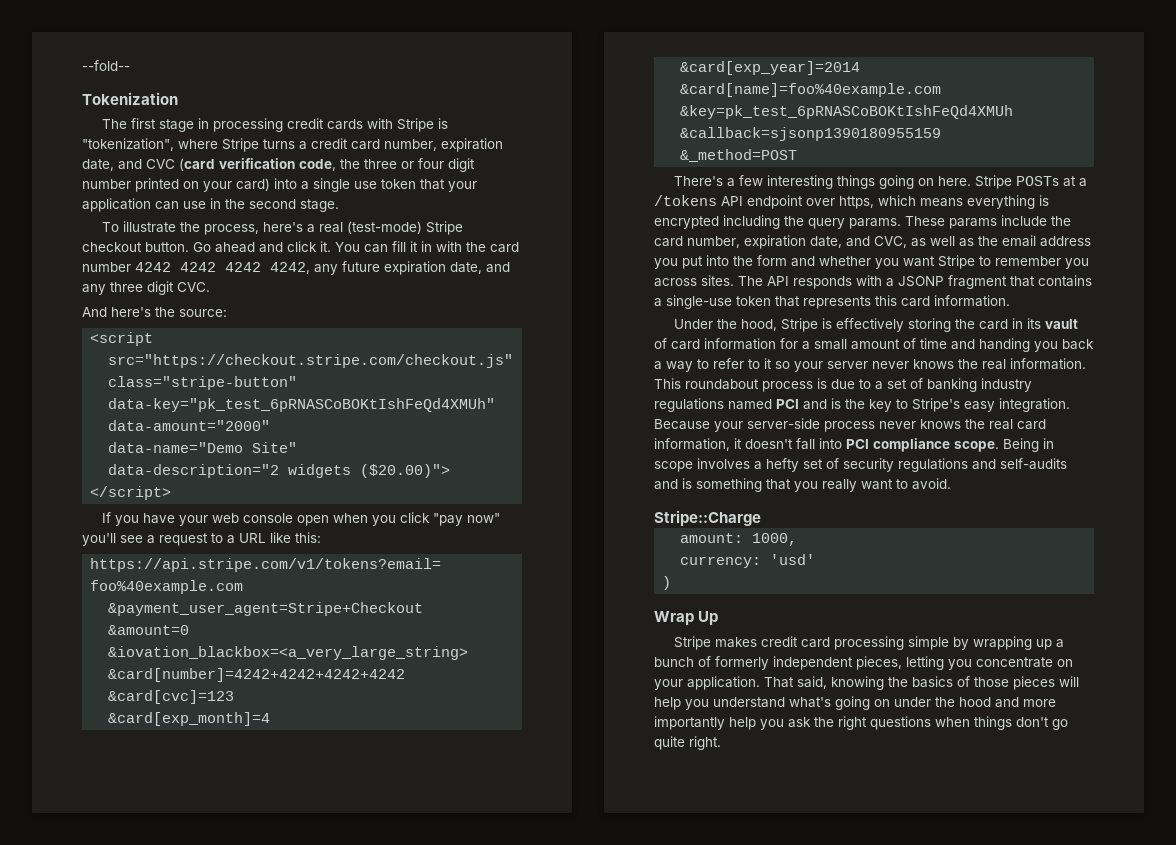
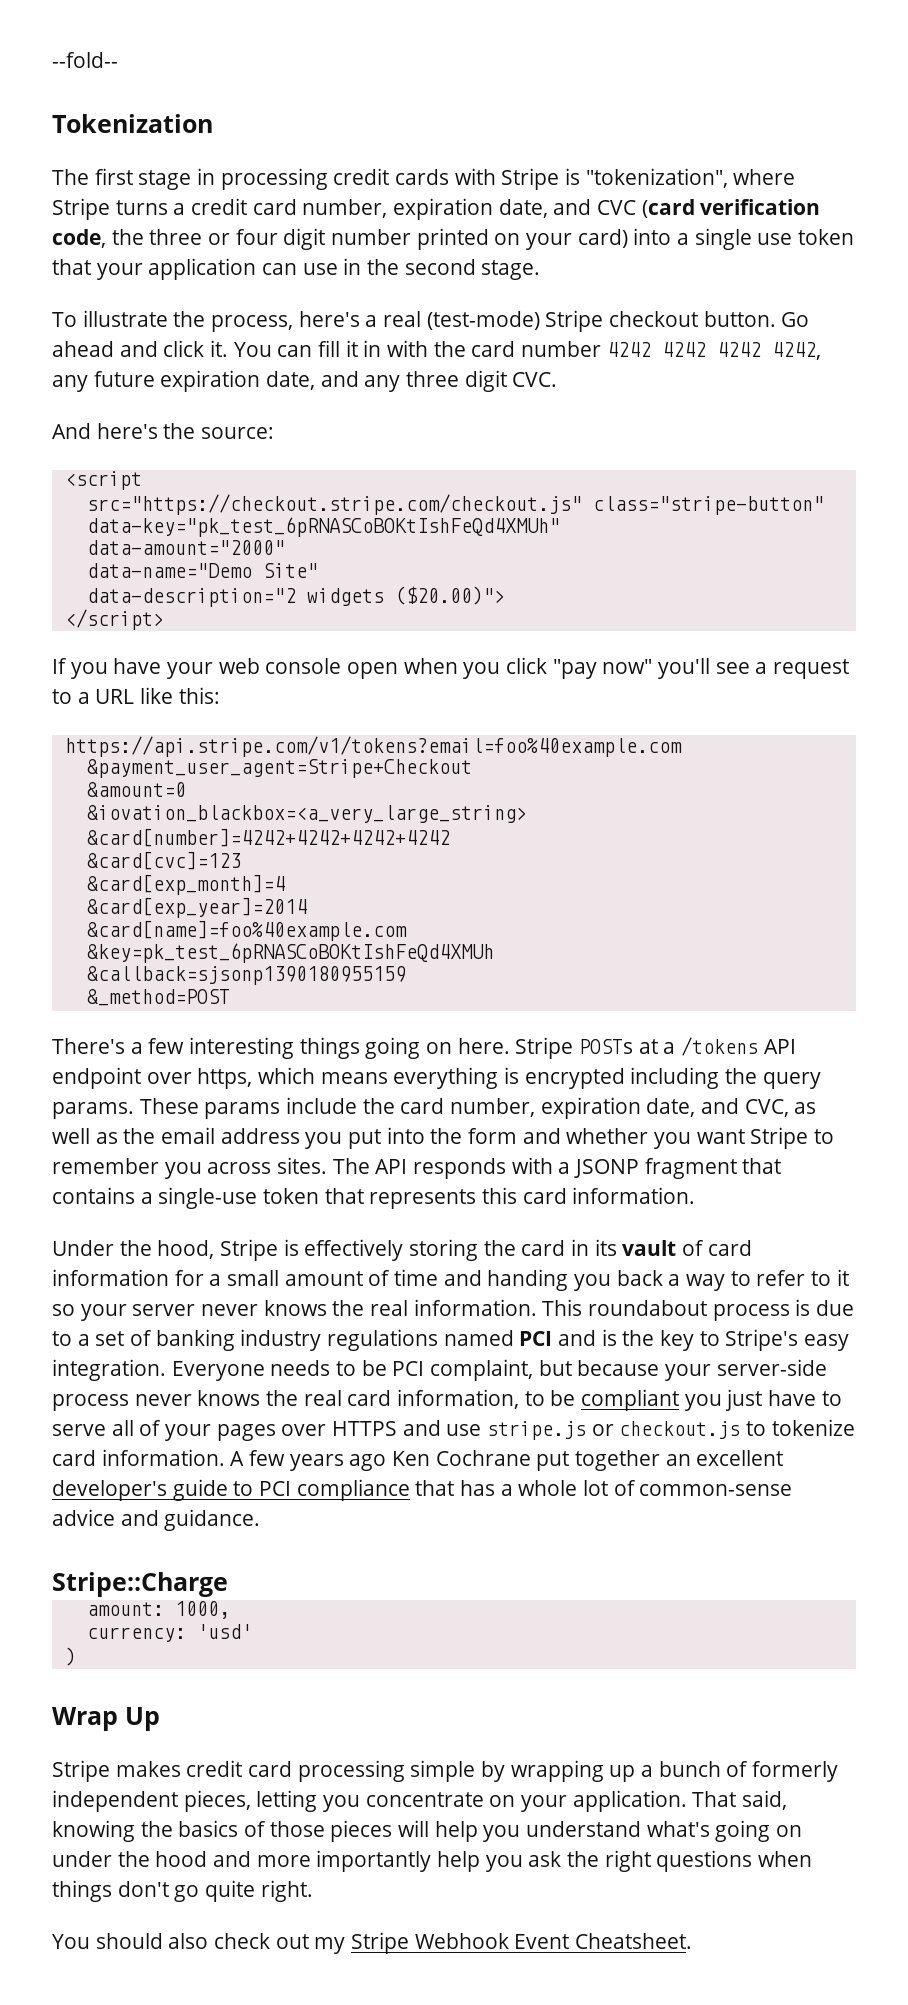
- Because your server-side process never knows the real card information, it doesn't fall into PCI compliance scope. Being in scope involves a hefty set of security regulations and self-audits and is something that you really want to avoid.
+ Everyone needs to be PCI complaint, but because your server-side process never knows the real card information, to be compliant you just have to serve all of your pages over HTTPS and use stripe.js or checkout.js to tokenize card information. A few years ago Ken Cochrane put together an excellent developer's guide to PCI compliance that has a whole lot of common-sense advice and guidance.
+ You should also check out my Stripe Webhook Event Cheatsheet.

